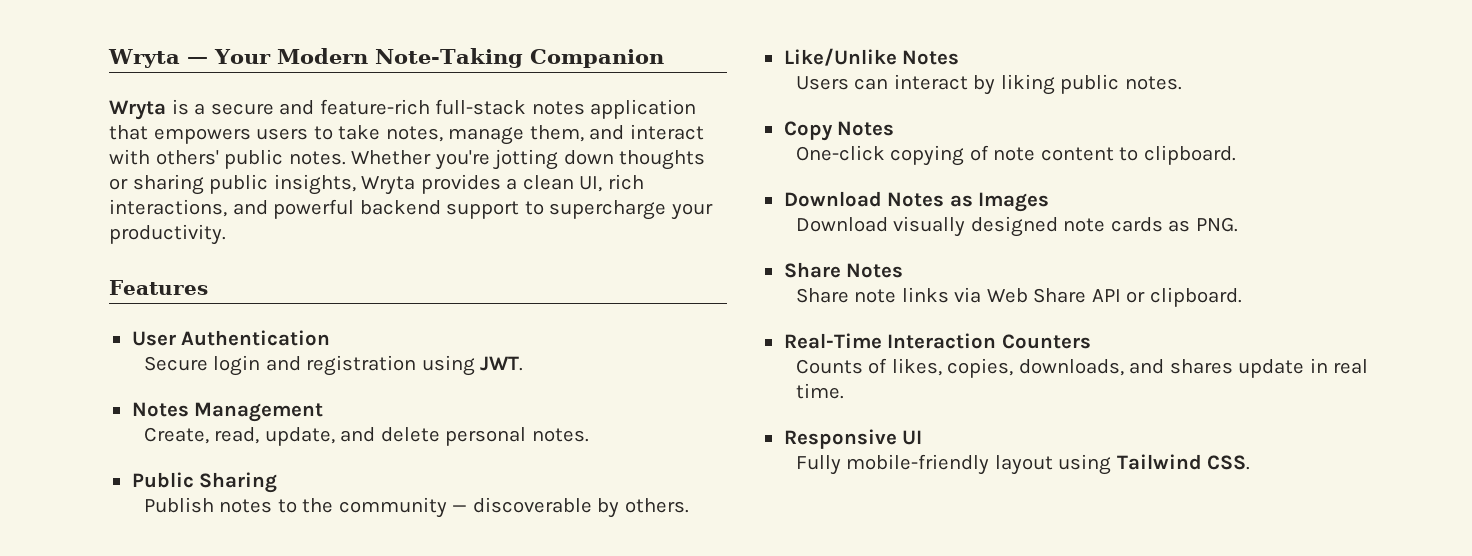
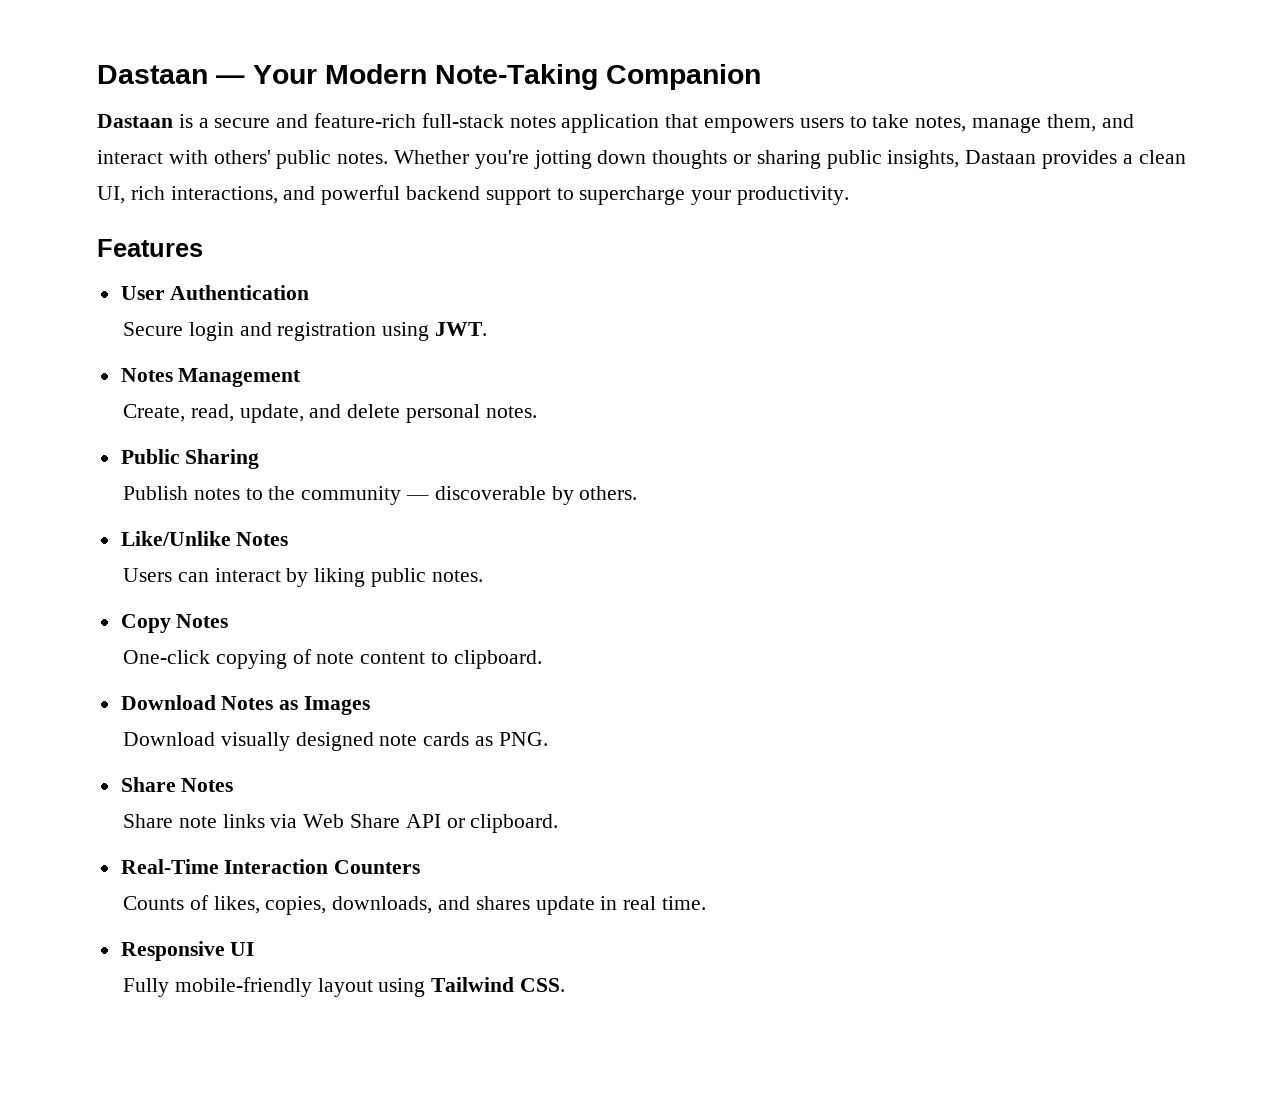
- Wryta — Your Modern Note-Taking Companion
+ Dastaan — Your Modern Note-Taking Companion
- Wryta is a secure and feature-rich full-stack notes application that empowers users to take notes, manage them, and interact with others' public notes.
+ Dastaan is a secure and feature-rich full-stack notes application that empowers users to take notes, manage them, and interact with others' public notes.
- Whether you're jotting down thoughts or sharing public insights, Wryta provides a clean UI, rich interactions, and powerful backend support to supercharge your productivity.
+ Whether you're jotting down thoughts or sharing public insights, Dastaan provides a clean UI, rich interactions, and powerful backend support to supercharge your productivity.

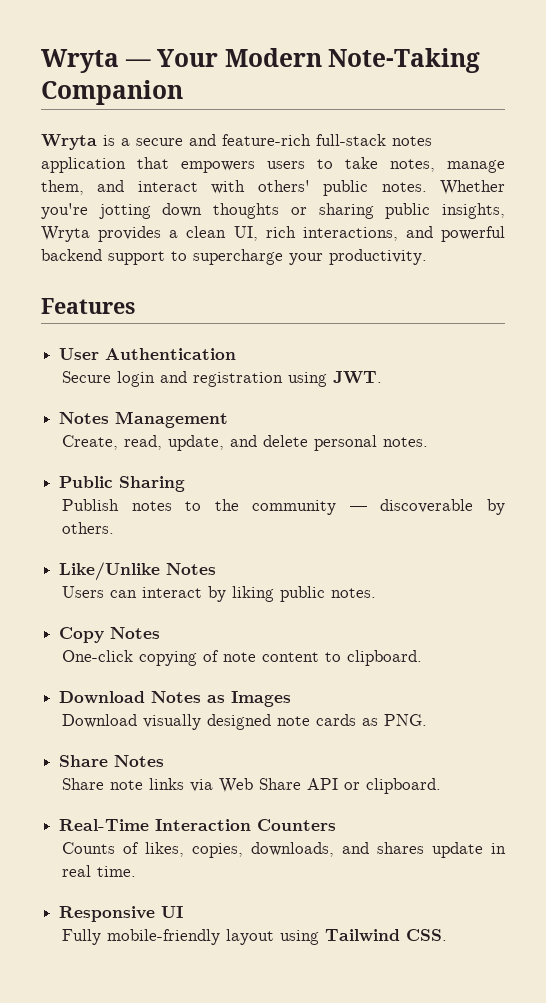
- Dastaan — Your Modern Note-Taking Companion
+ Wryta — Your Modern Note-Taking Companion
- Dastaan is a secure and feature-rich full-stack notes application that empowers users to take notes, manage them, and interact with others' public notes.
+ Wryta is a secure and feature-rich full-stack notes application that empowers users to take notes, manage them, and interact with others' public notes.
- Whether you're jotting down thoughts or sharing public insights, Dastaan provides a clean UI, rich interactions, and powerful backend support to supercharge your productivity.
+ Whether you're jotting down thoughts or sharing public insights, Wryta provides a clean UI, rich interactions, and powerful backend support to supercharge your productivity.

